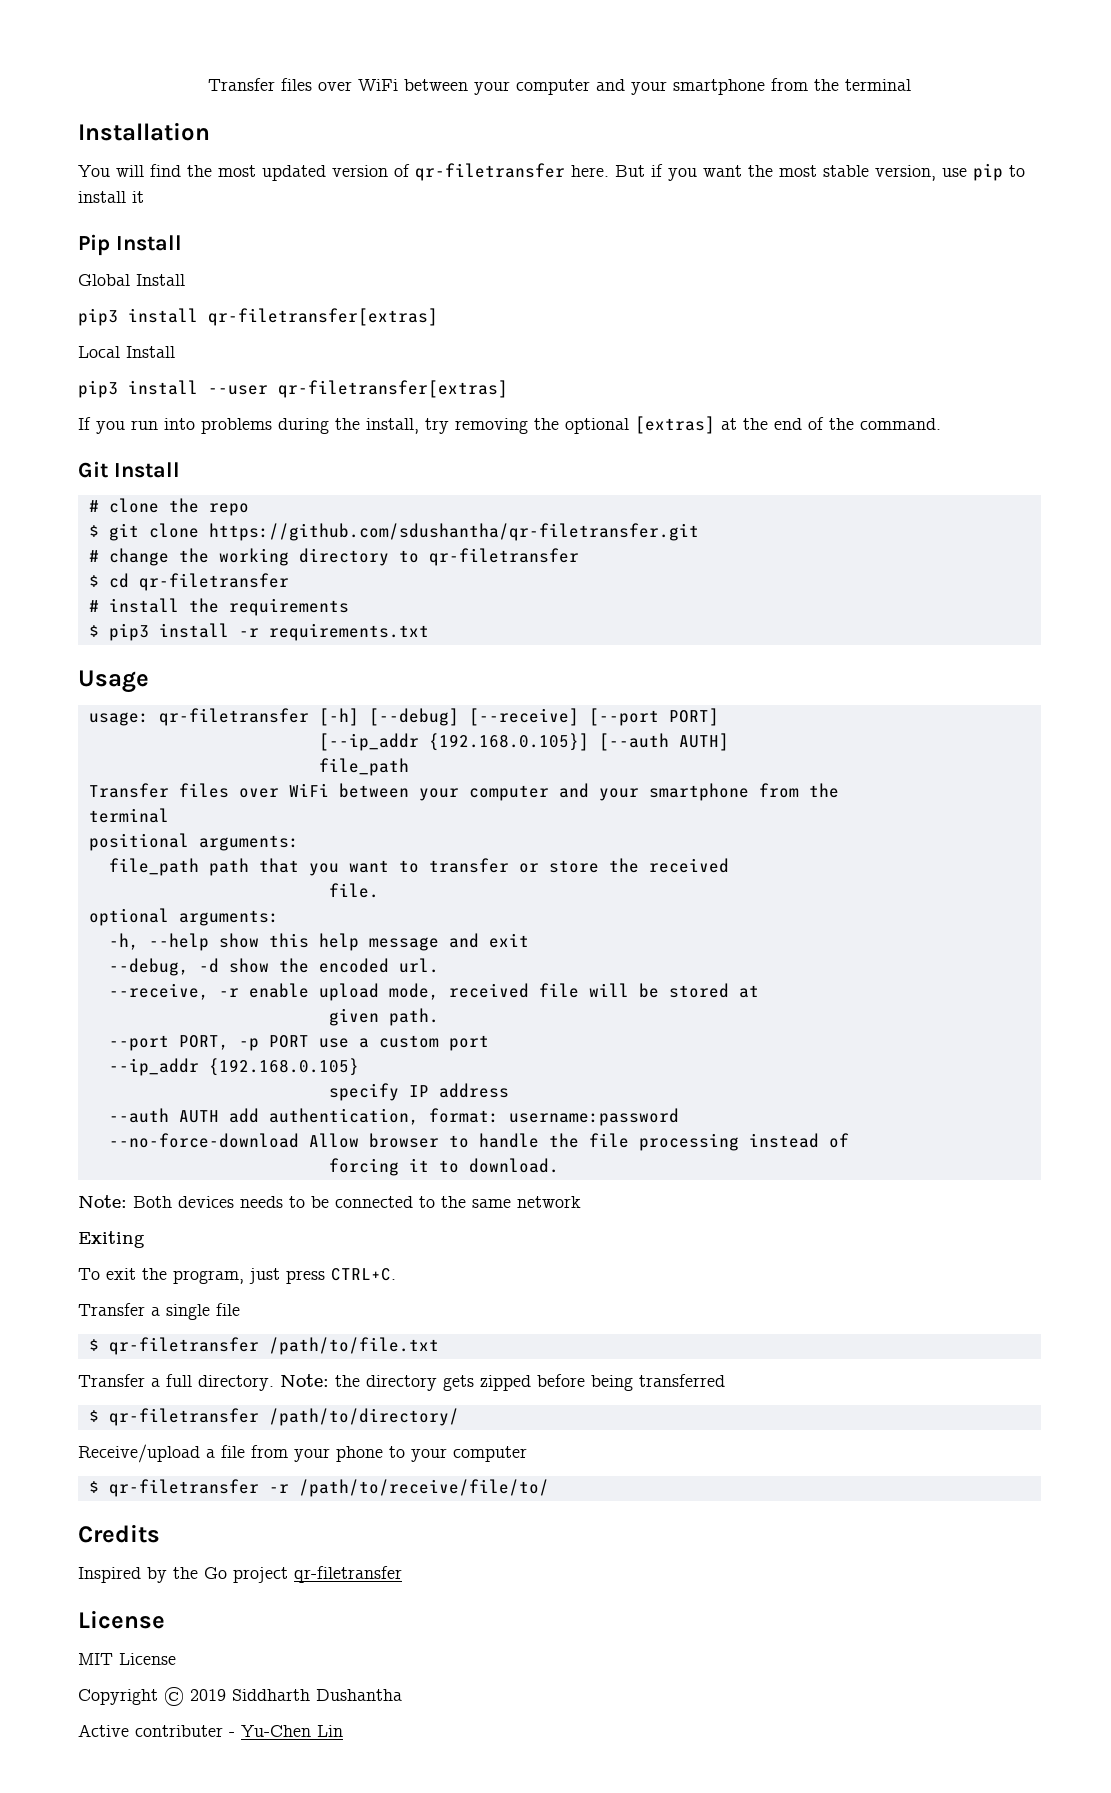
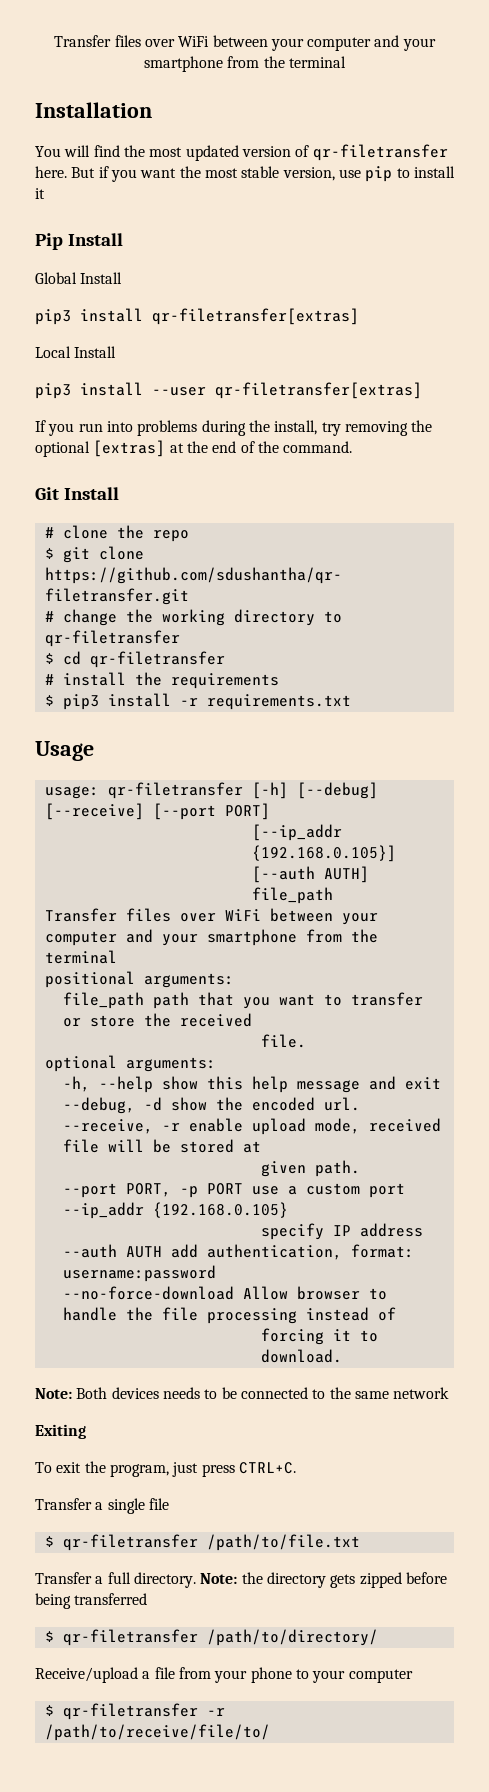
- Credits
- Inspired by the Go project qr-filetransfer
- License
- MIT License
- Copyright © 2019 Siddharth Dushantha
- Active contributer - Yu-Chen Lin

